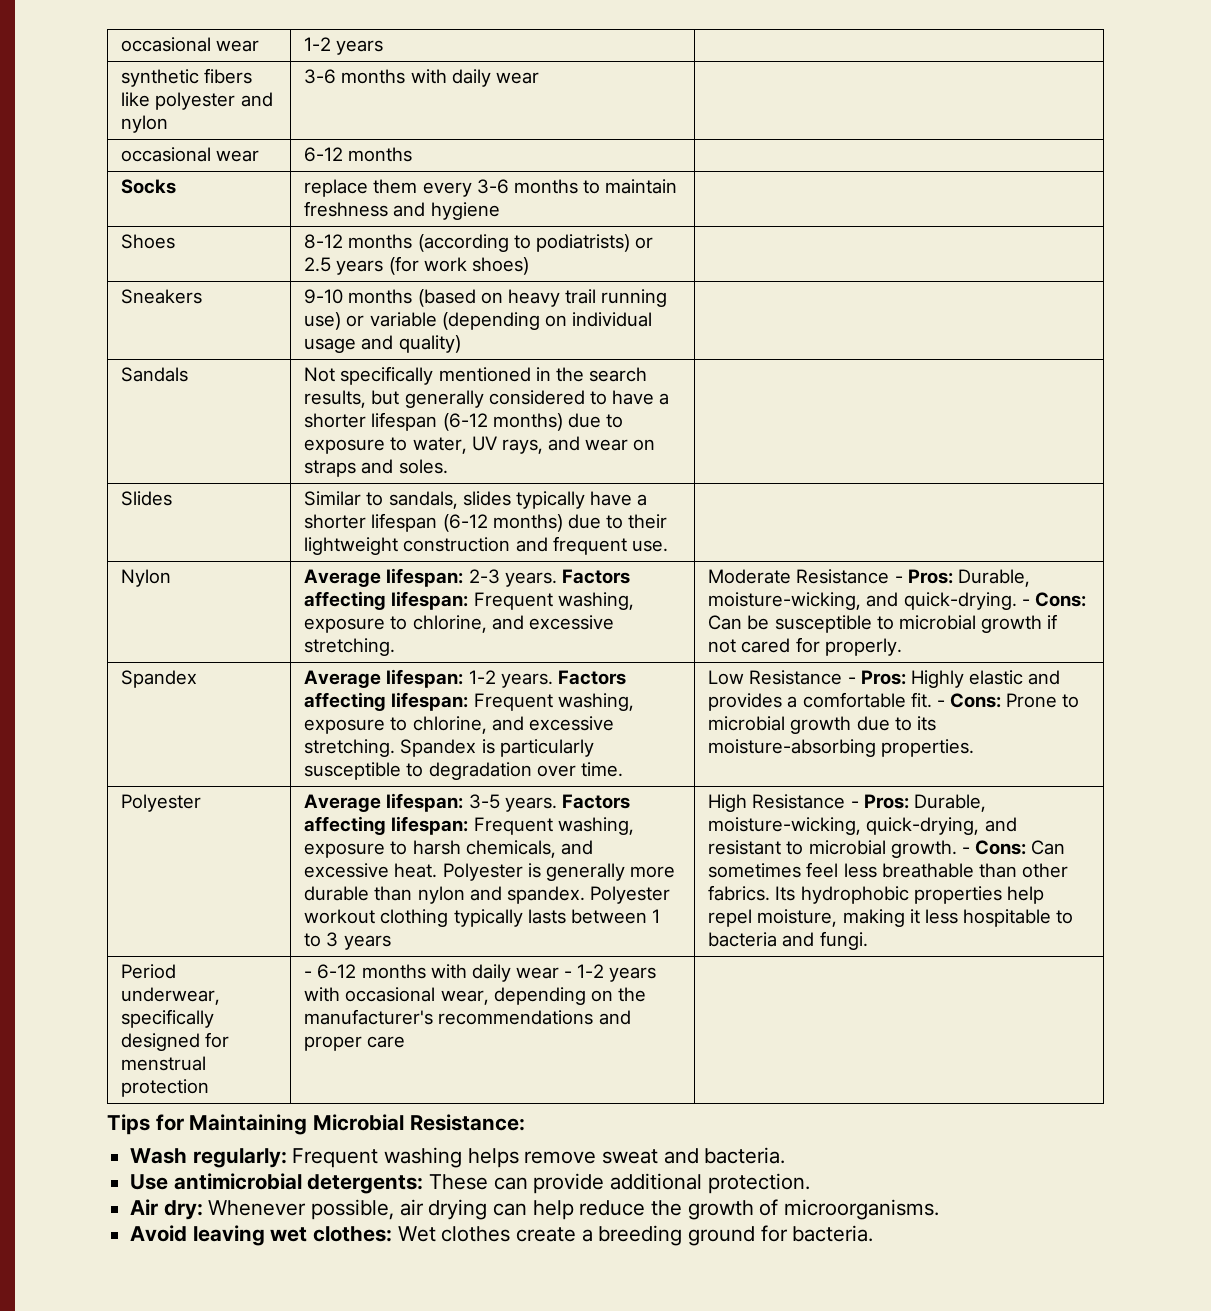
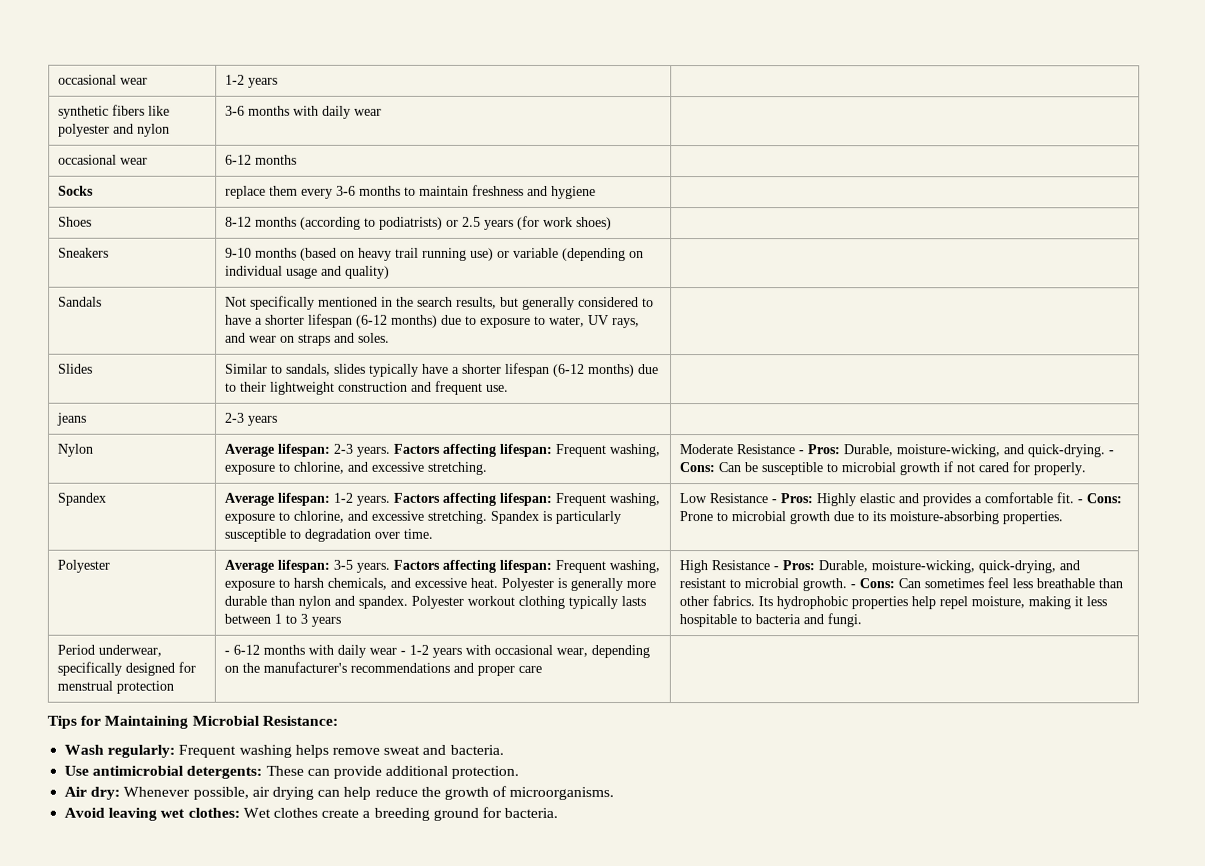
+ jeans | 2-3 years |

